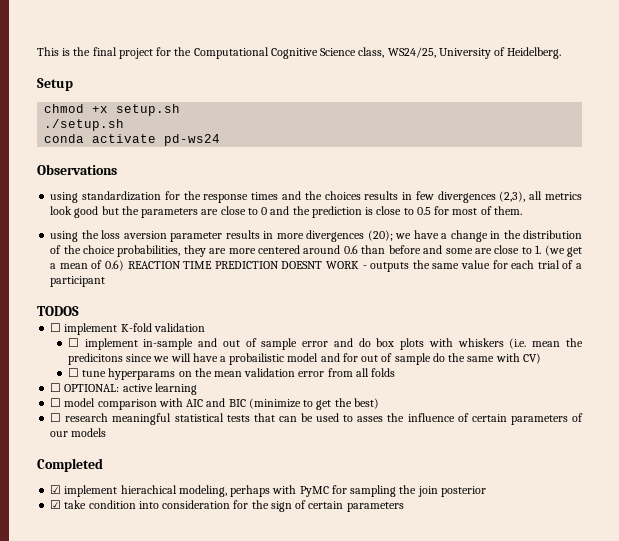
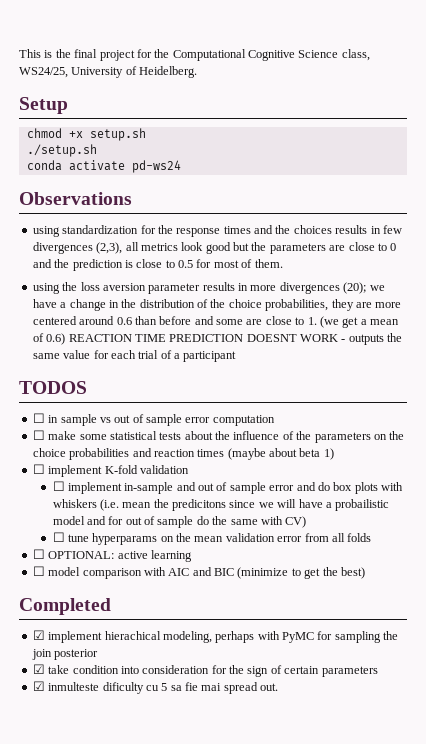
+ ☐ in sample vs out of sample error computation
+ ☐ make some statistical tests about the influence of the parameters on the choice probabilities and reaction times (maybe about beta 1)
- ☐ research meaningful statistical tests that can be used to asses the influence of certain parameters of our models
+ ☑ inmulteste dificulty cu 5 sa fie mai spread out.

